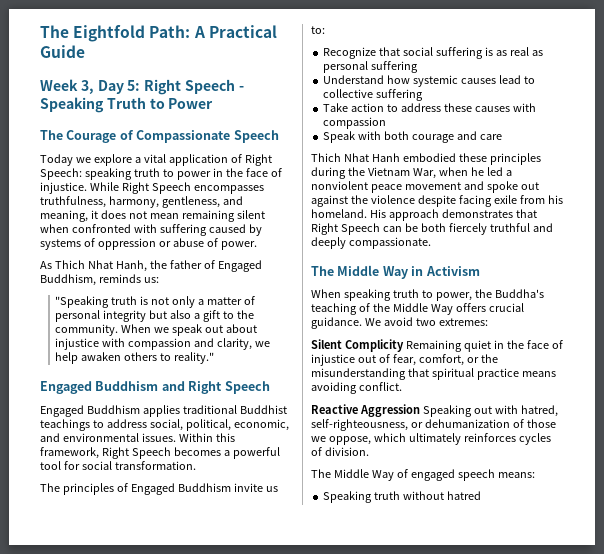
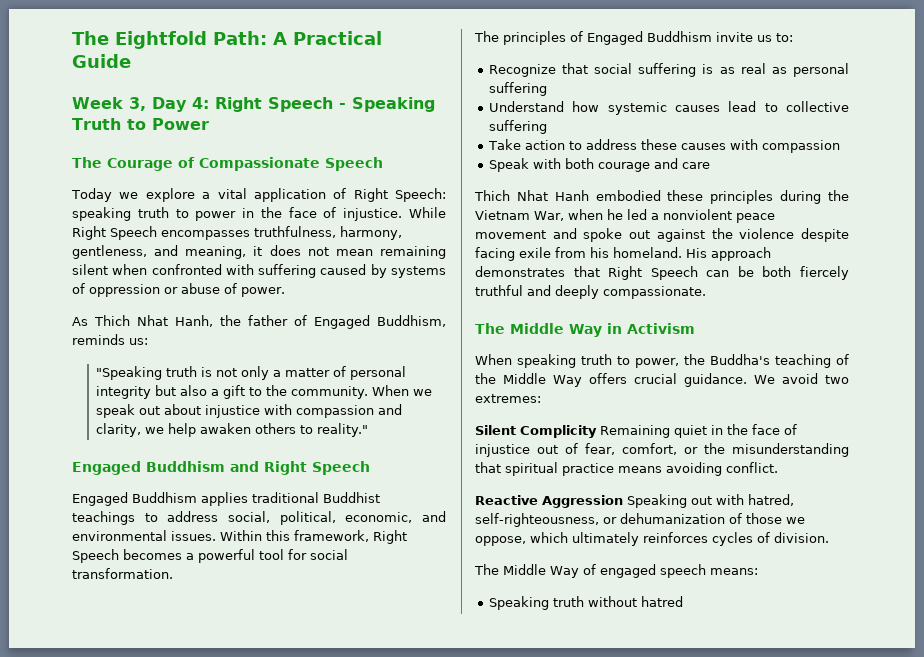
- Week 3, Day 5: Right Speech - Speaking Truth to Power
+ Week 3, Day 4: Right Speech - Speaking Truth to Power

